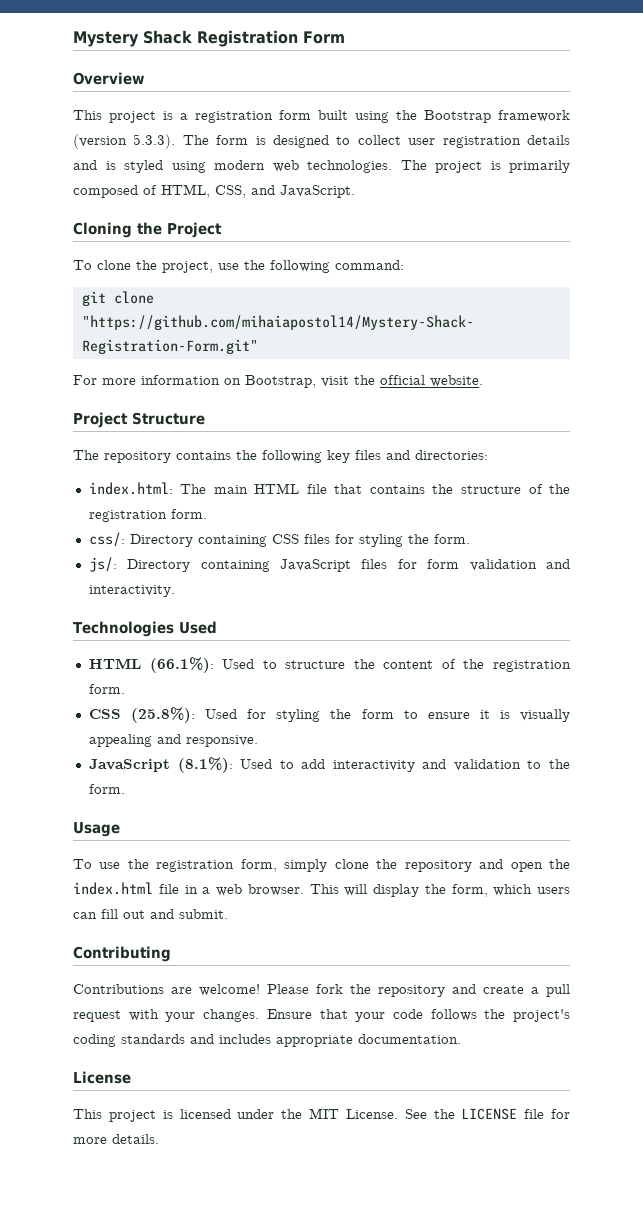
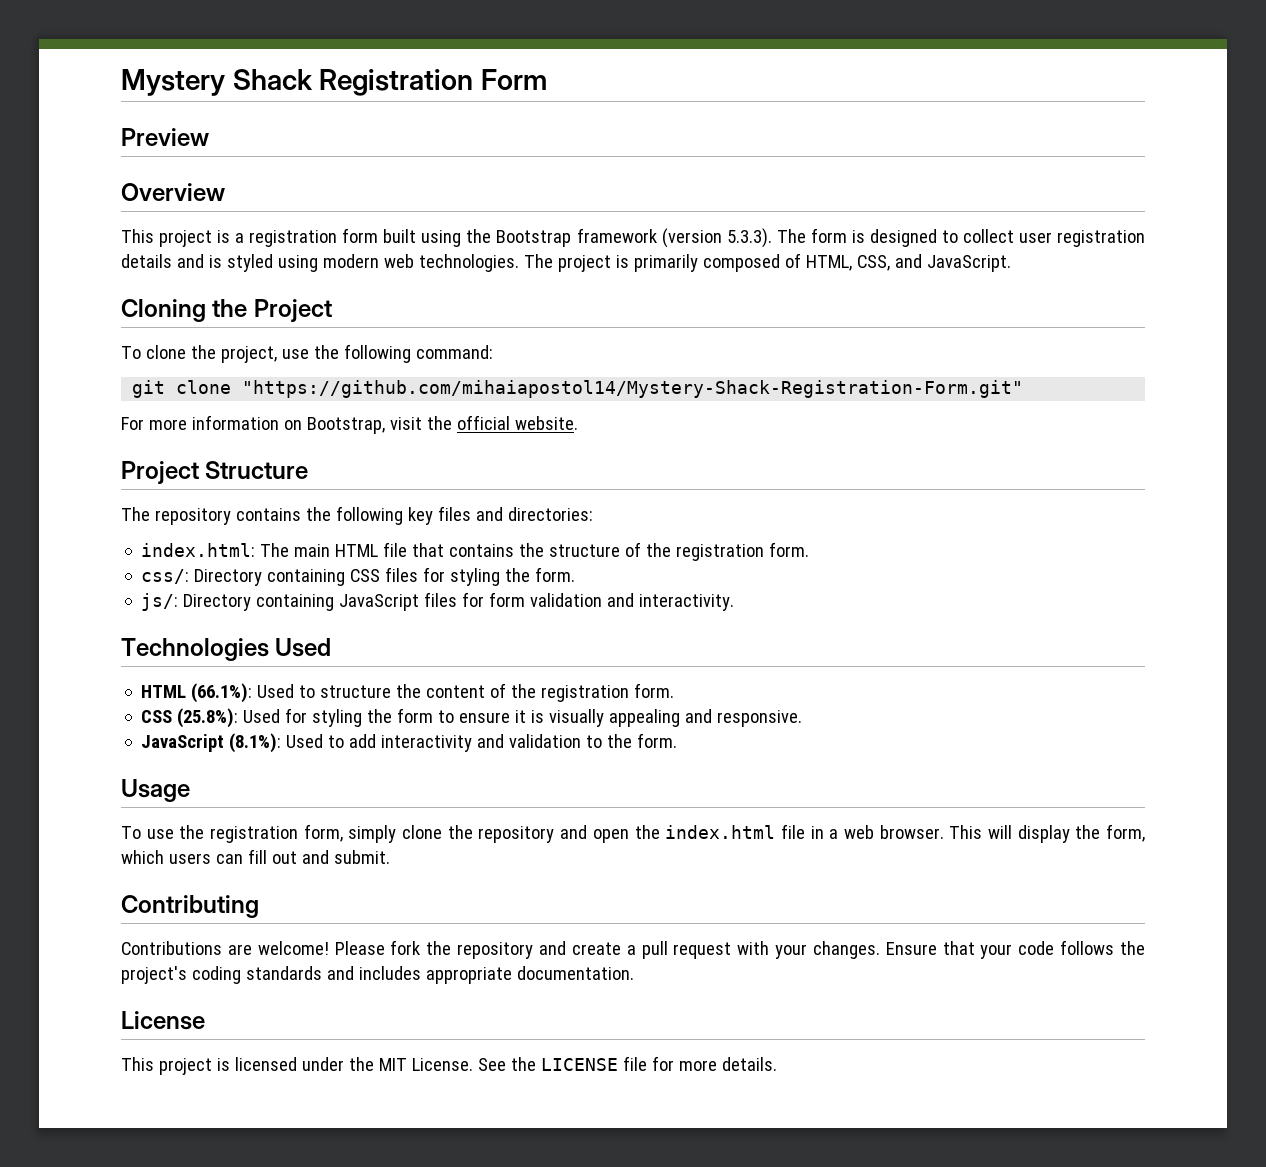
+ Preview

